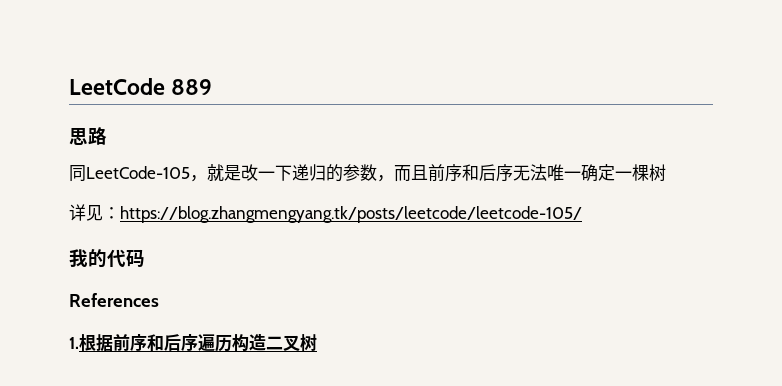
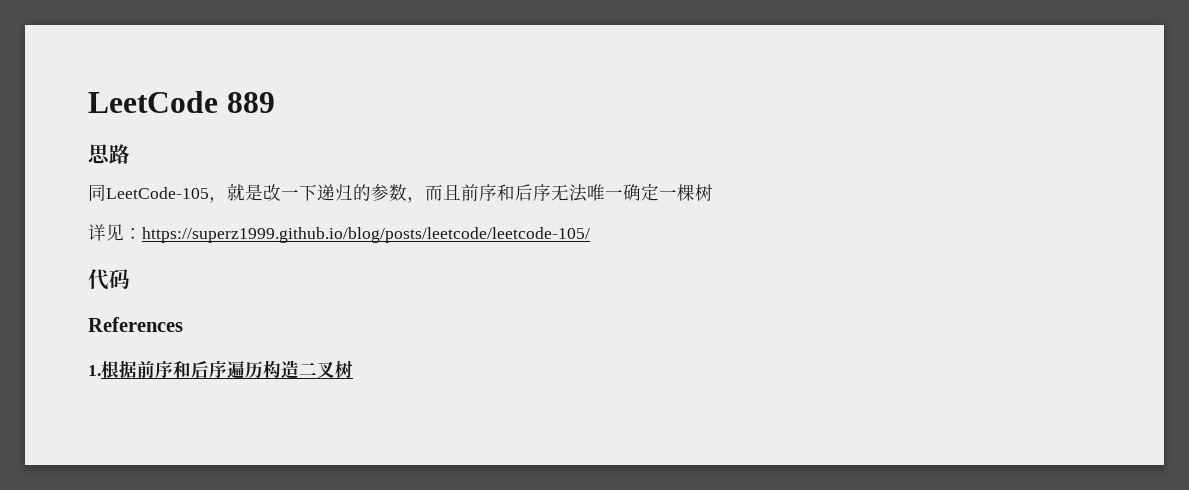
- 详见：https://blog.zhangmengyang.tk/posts/leetcode/leetcode-105/
- 我的代码
+ 详见：https://superz1999.github.io/blog/posts/leetcode/leetcode-105/
+ 代码

